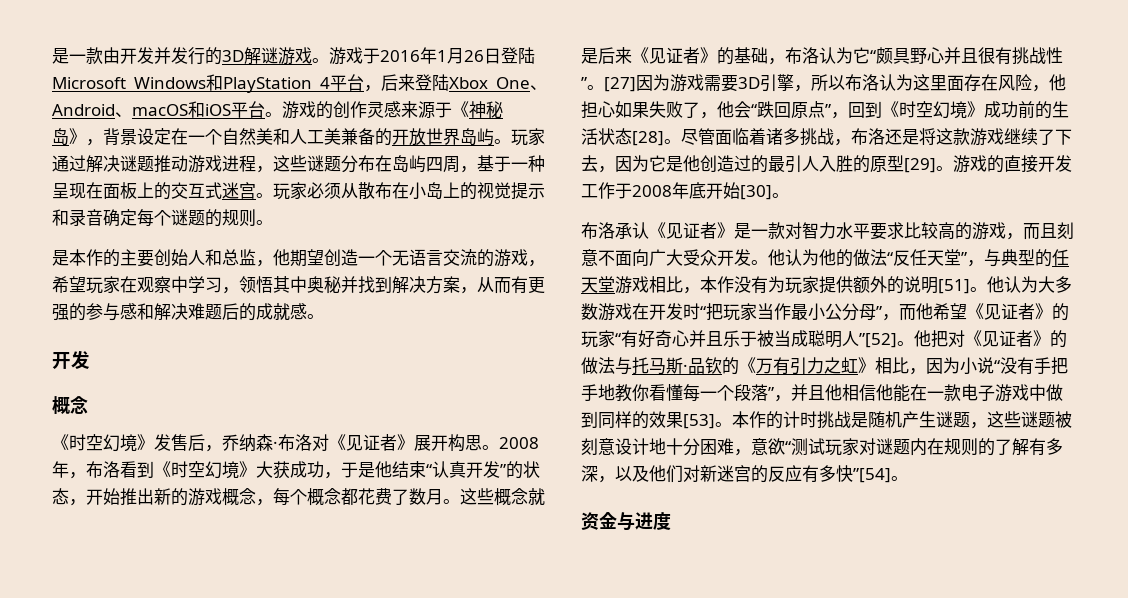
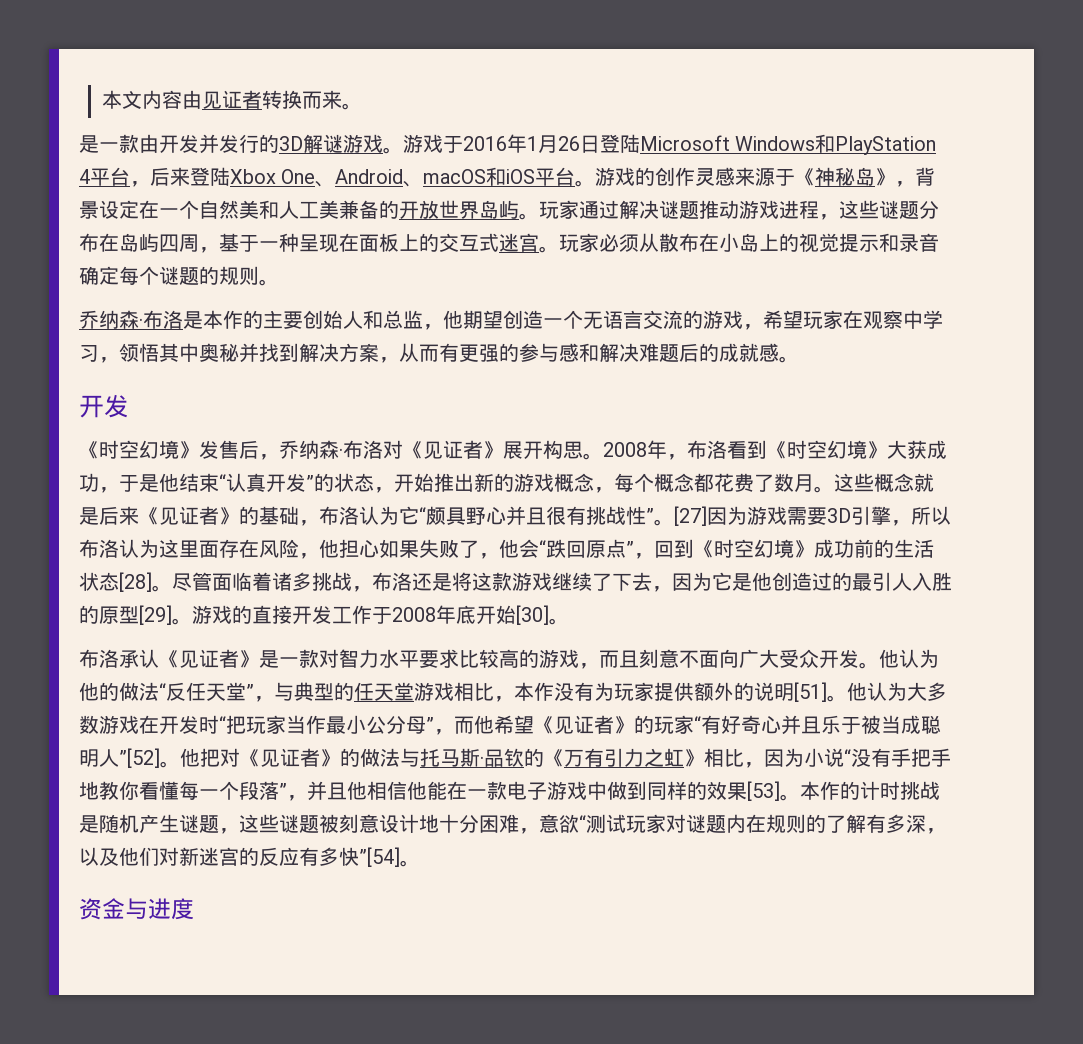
+ 本文内容由见证者转换而来。
- 是本作的主要创始人和总监，他期望创造一个无语言交流的游戏，希望玩家在观察中学习，领悟其中奥秘并找到解决方案，从而有更强的参与感和解决难题后的成就感。
+ 乔纳森·布洛是本作的主要创始人和总监，他期望创造一个无语言交流的游戏，希望玩家在观察中学习，领悟其中奥秘并找到解决方案，从而有更强的参与感和解决难题后的成就感。
  开发
- 概念

